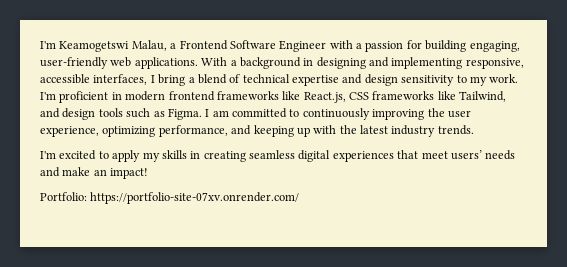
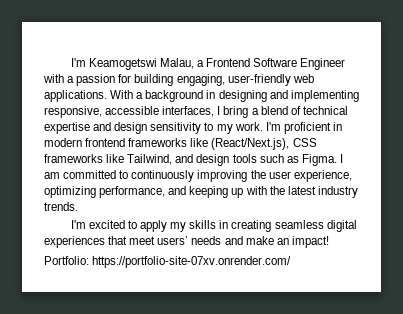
- I'm proficient in modern frontend frameworks like React.js, CSS frameworks like Tailwind, and design tools such as Figma.
+ I'm proficient in modern frontend frameworks like (React/Next.js), CSS frameworks like Tailwind, and design tools such as Figma.

